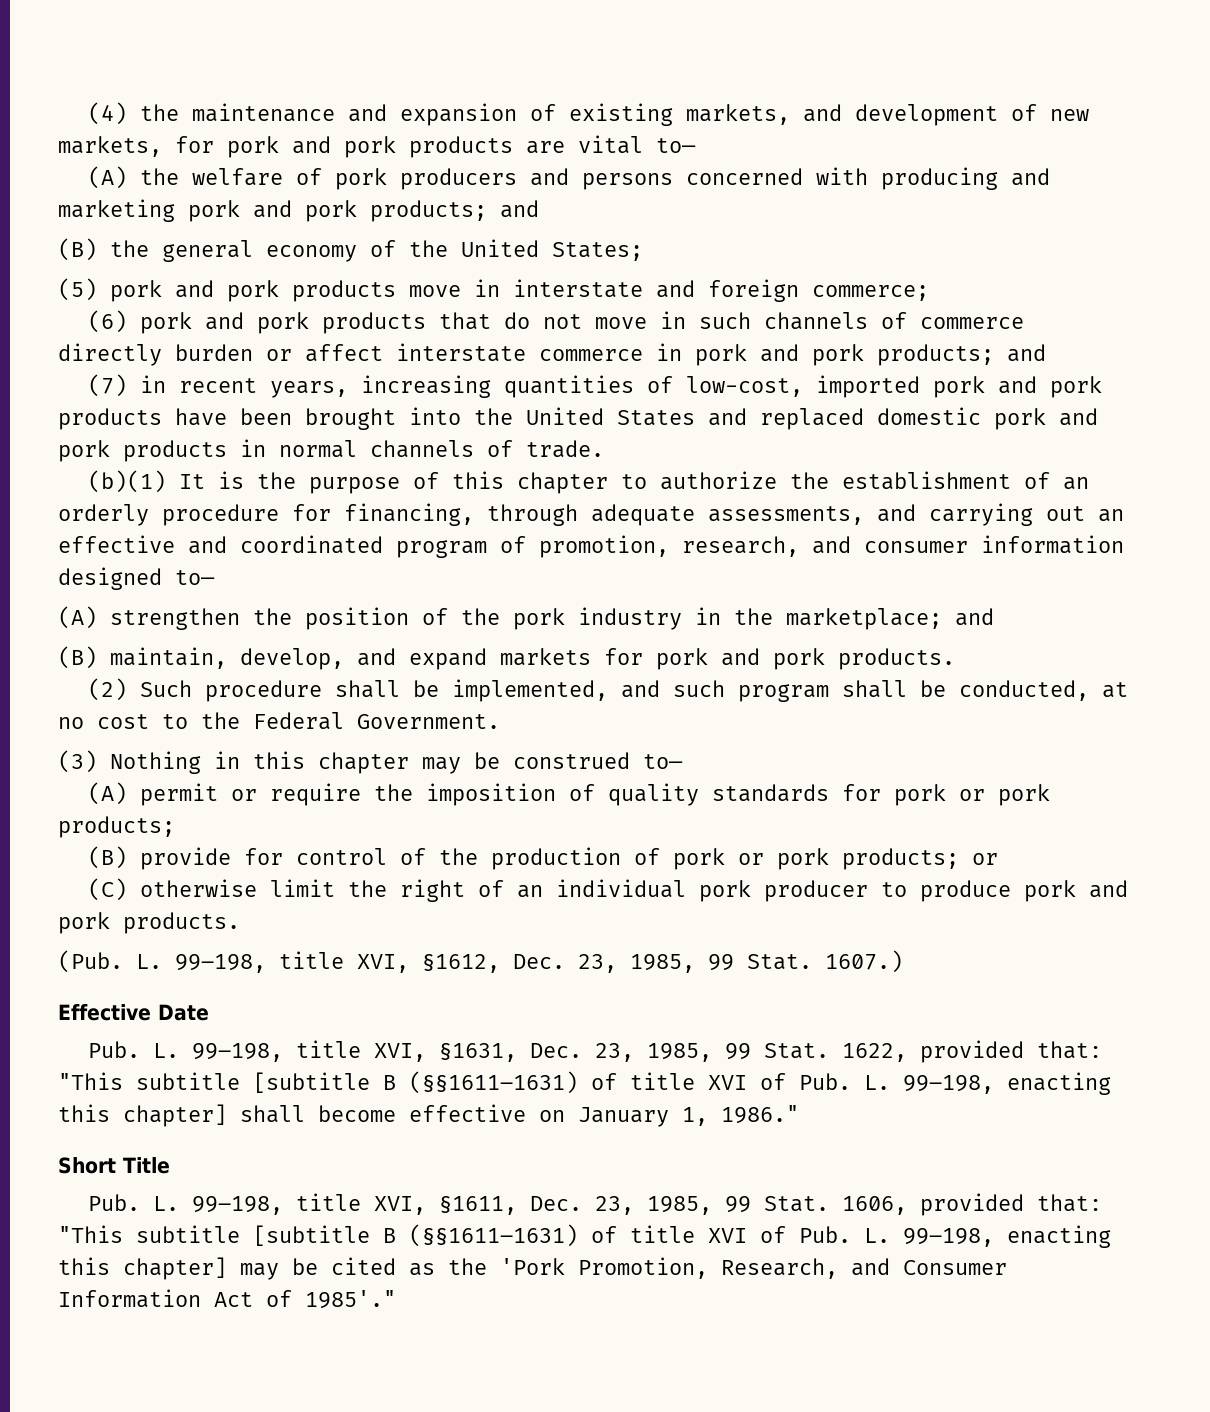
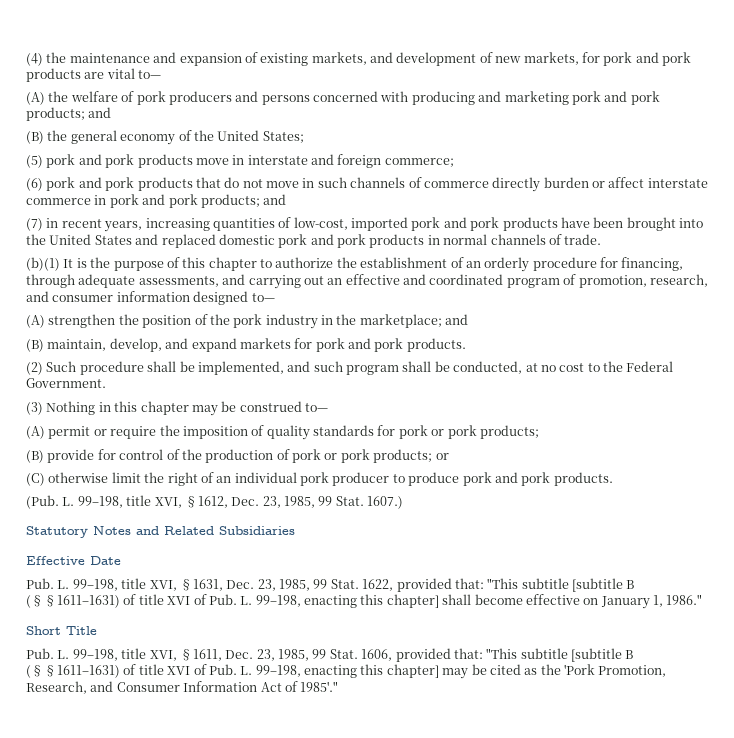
+ Statutory Notes and Related Subsidiaries

